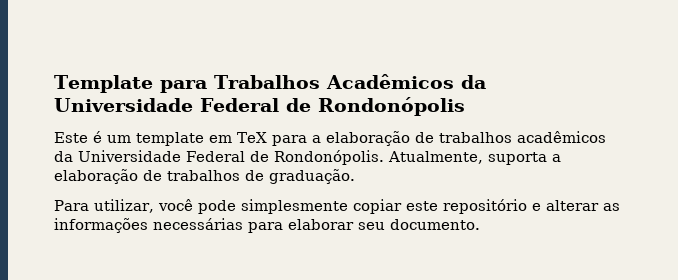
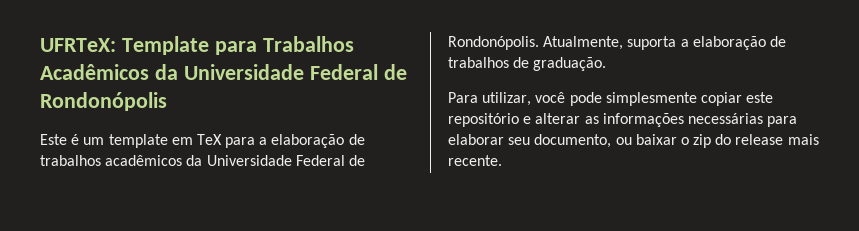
- Template para Trabalhos Acadêmicos da Universidade Federal de Rondonópolis
+ UFRTeX: Template para Trabalhos Acadêmicos da Universidade Federal de Rondonópolis
- Para utilizar, você pode simplesmente copiar este repositório e alterar as informações necessárias para elaborar seu documento.
+ Para utilizar, você pode simplesmente copiar este repositório e alterar as informações necessárias para elaborar seu documento, ou baixar o zip do release mais recente.

